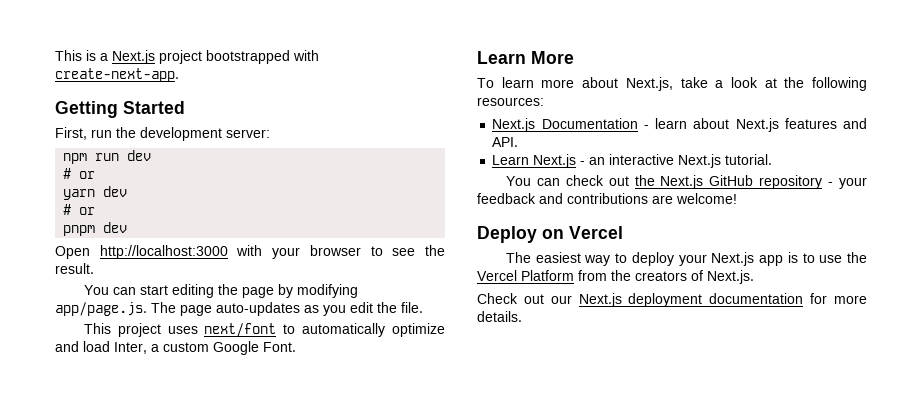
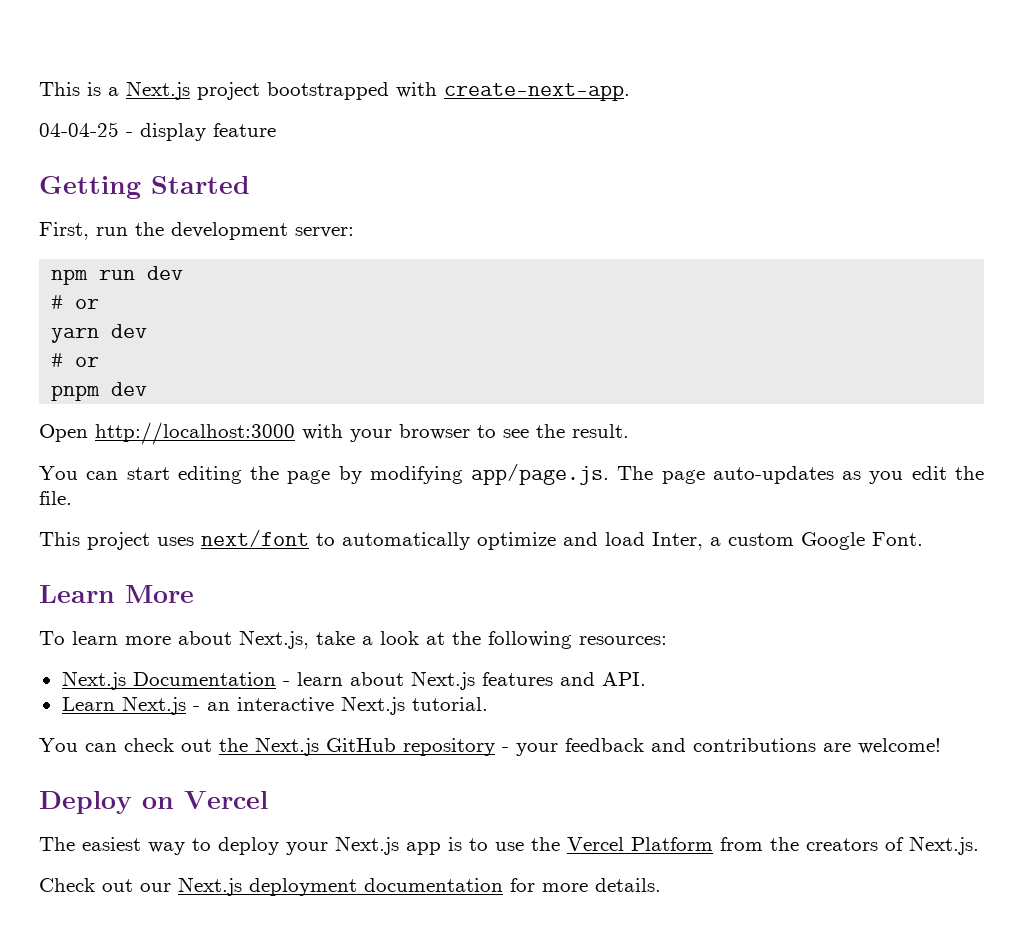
+ 04-04-25 - display feature

